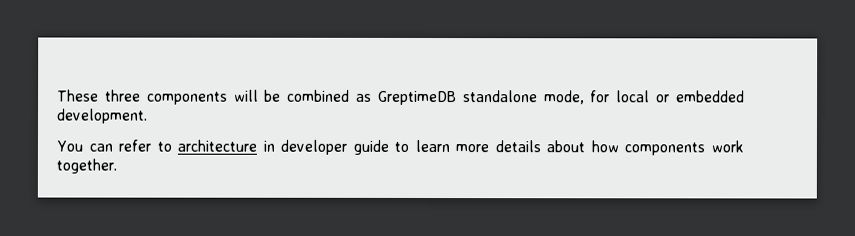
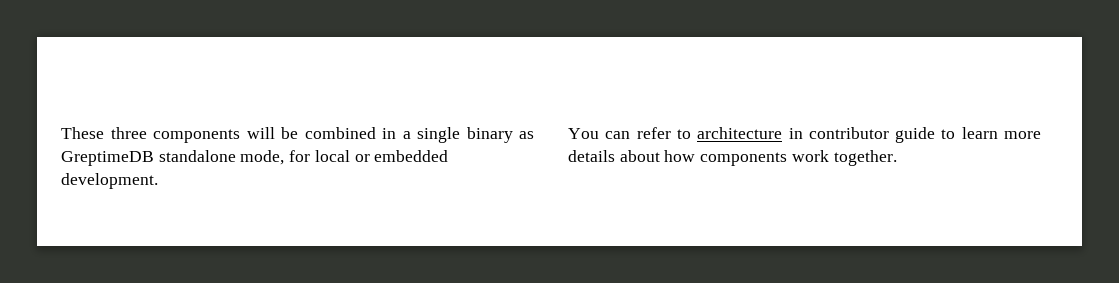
- These three components will be combined as GreptimeDB standalone mode, for local or embedded development.
+ These three components will be combined in a single binary as GreptimeDB standalone mode, for local or embedded development.
- You can refer to architecture in developer guide to learn more details about how components work together.
+ You can refer to architecture in contributor guide to learn more details about how components work together.

